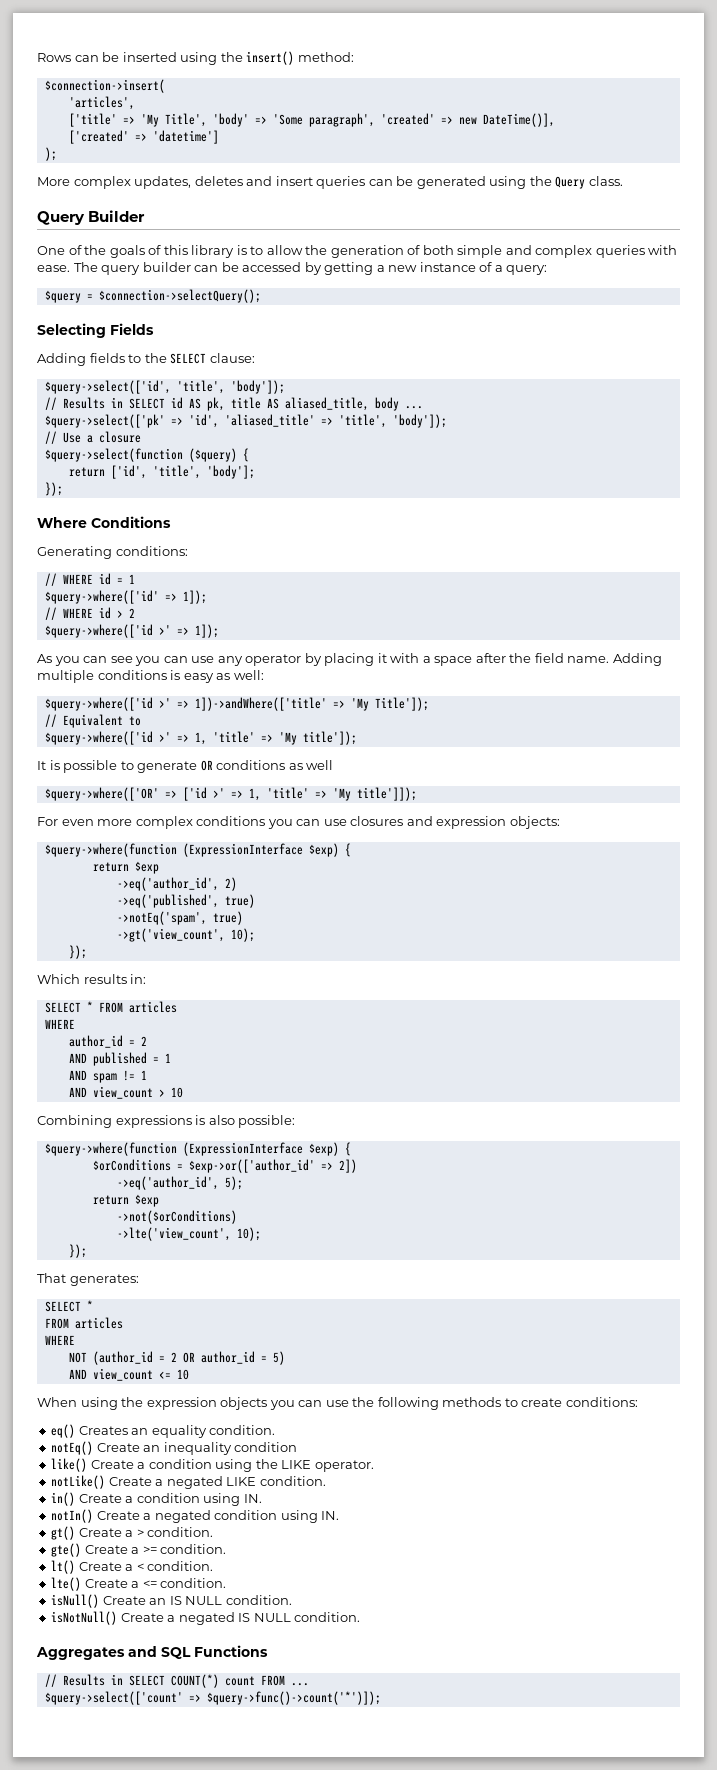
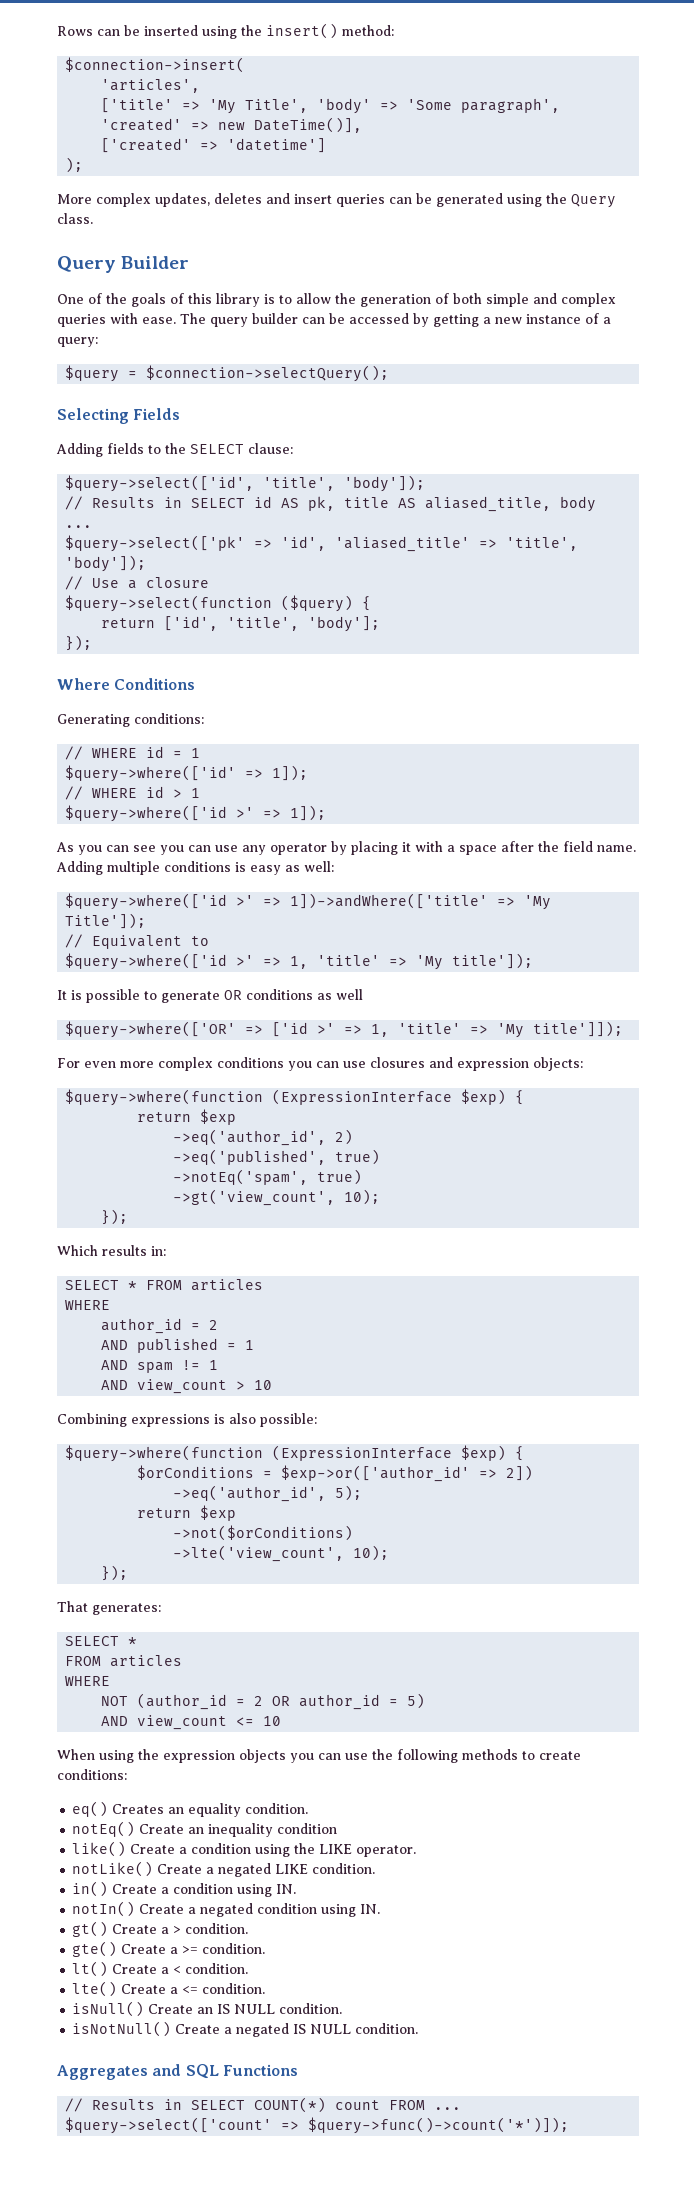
- // WHERE id > 2
+ // WHERE id > 1

